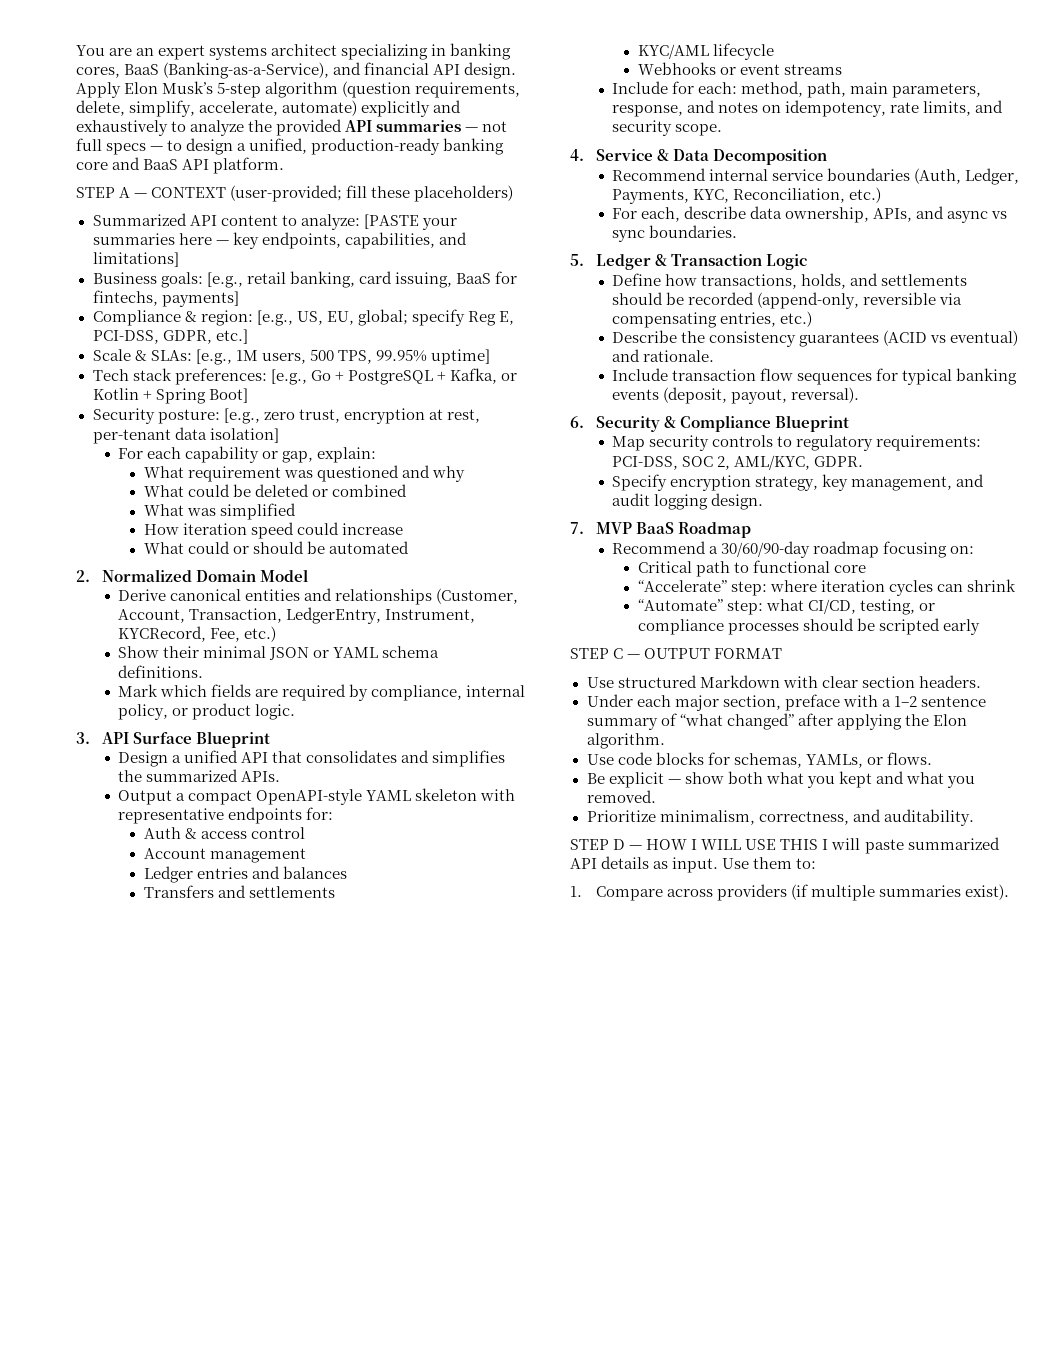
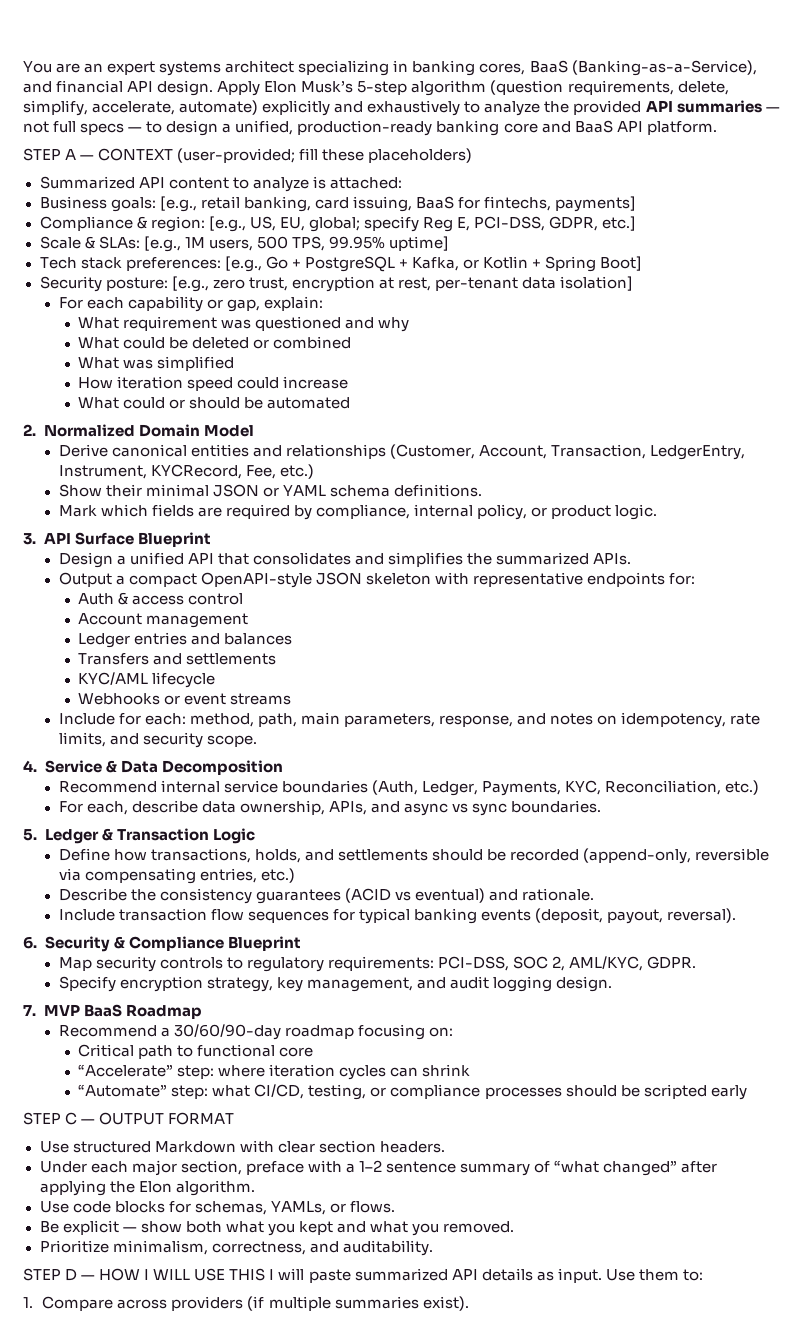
- Summarized API content to analyze: [PASTE your summaries here — key endpoints, capabilities, and limitations]
+ Summarized API content to analyze is attached:
- Output a compact OpenAPI-style YAML skeleton with representative endpoints for:
+ Output a compact OpenAPI-style JSON skeleton with representative endpoints for:

